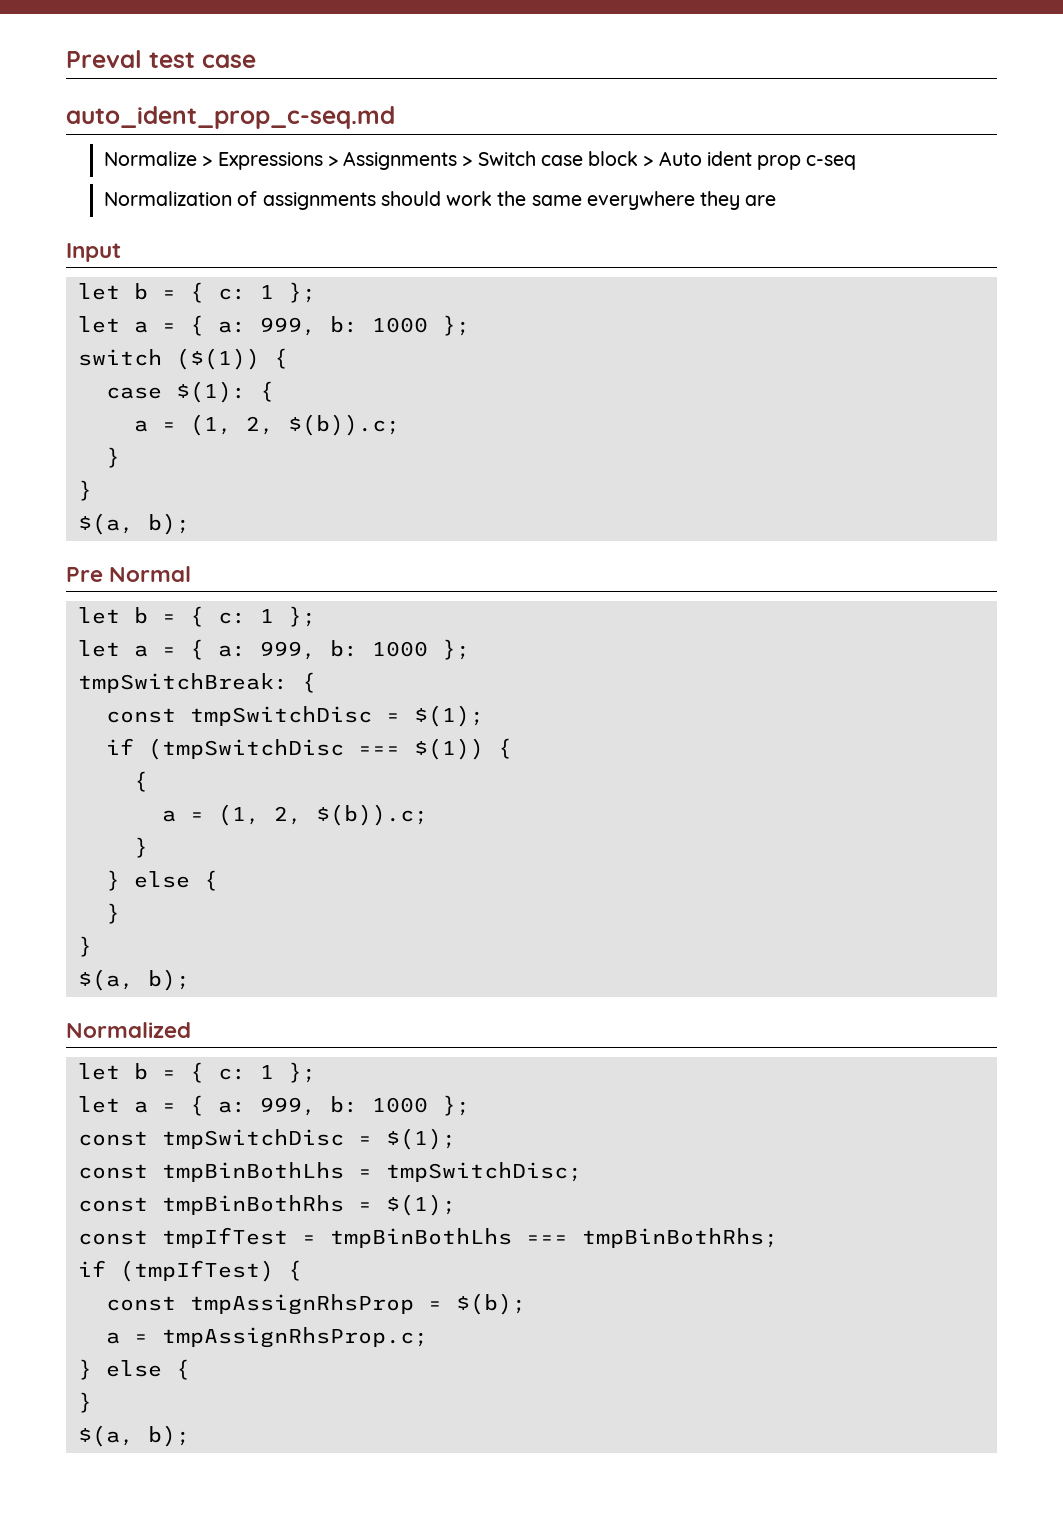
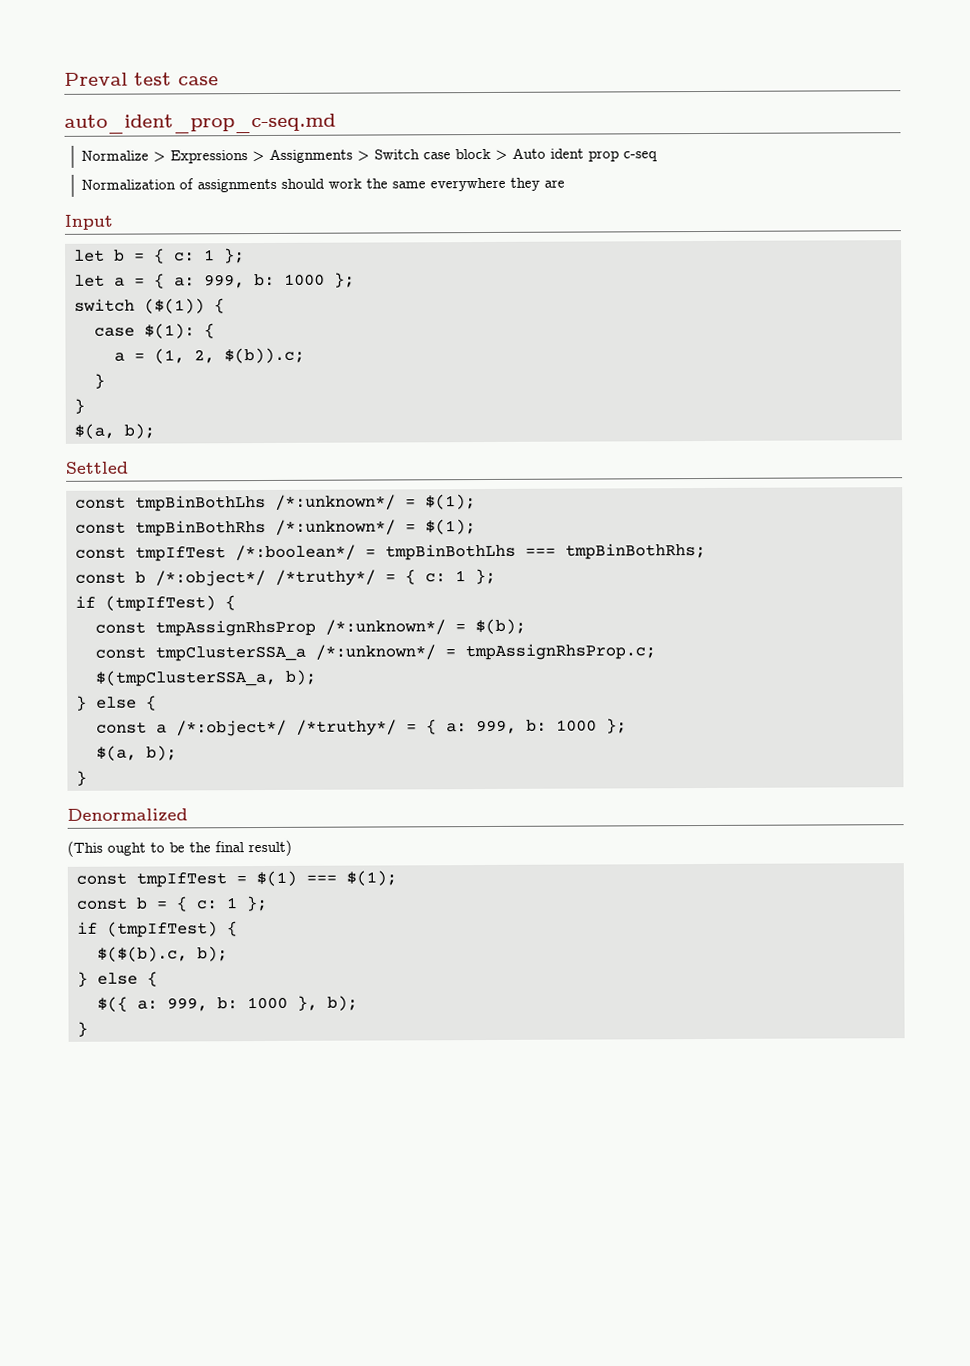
- Pre Normal
- let b = { c: 1 };
- let a = { a: 999, b: 1000 };
- tmpSwitchBreak: {
- const tmpSwitchDisc = $(1);
- if (tmpSwitchDisc === $(1)) {
- {
- a = (1, 2, $(b)).c;
+ Settled
+ const tmpBinBothLhs /*:unknown*/ = $(1);
+ const tmpBinBothRhs /*:unknown*/ = $(1);
+ const tmpIfTest /*:boolean*/ = tmpBinBothLhs === tmpBinBothRhs;
+ const b /*:object*/ /*truthy*/ = { c: 1 };
+ if (tmpIfTest) {
+ const tmpAssignRhsProp /*:unknown*/ = $(b);
+ const tmpClusterSSA_a /*:unknown*/ = tmpAssignRhsProp.c;
+ $(tmpClusterSSA_a, b);
+ } else {
+ const a /*:object*/ /*truthy*/ = { a: 999, b: 1000 };
+ $(a, b);
  }
+ Denormalized
+ (This ought to be the final result)
+ const tmpIfTest = $(1) === $(1);
+ const b = { c: 1 };
+ if (tmpIfTest) {
+ $($(b).c, b);
  } else {
+ $({ a: 999, b: 1000 }, b);
  }
- }
- $(a, b);
- Normalized
- let b = { c: 1 };
- let a = { a: 999, b: 1000 };
- const tmpSwitchDisc = $(1);
- const tmpBinBothLhs = tmpSwitchDisc;
- const tmpBinBothRhs = $(1);
- const tmpIfTest = tmpBinBothLhs === tmpBinBothRhs;
- if (tmpIfTest) {
- const tmpAssignRhsProp = $(b);
- a = tmpAssignRhsProp.c;
- } else {
- }
- $(a, b);

